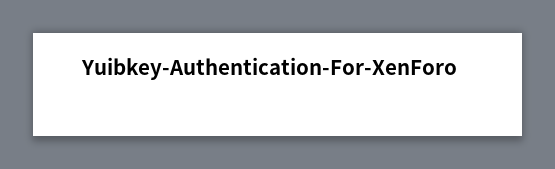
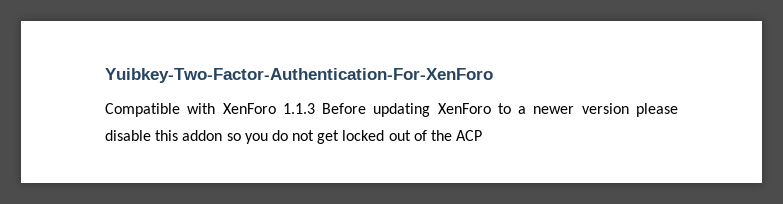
- Yuibkey-Authentication-For-XenForo
+ Yuibkey-Two-Factor-Authentication-For-XenForo
+ Compatible with XenForo 1.1.3 Before updating XenForo to a newer version please disable this addon so you do not get locked out of the ACP

